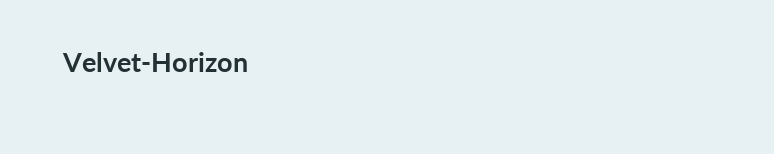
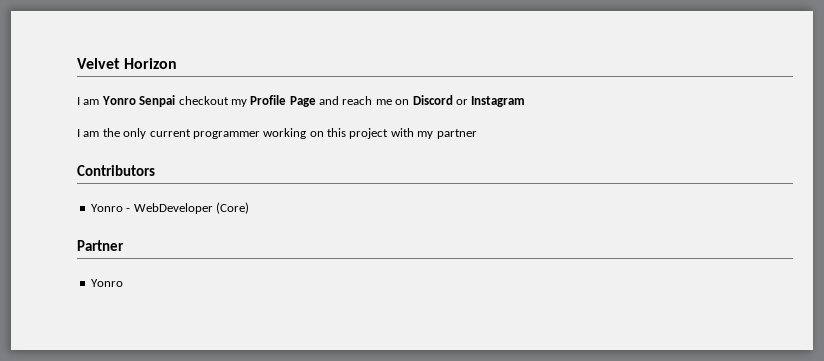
- Velvet-Horizon
+ Velvet Horizon
+ I am Yonro Senpai checkout my Profile Page and reach me on Discord or Instagram
+ I am the only current programmer working on this project with my partner
+ Contributors
+ Yonro - WebDeveloper (Core)
+ Partner
+ Yonro

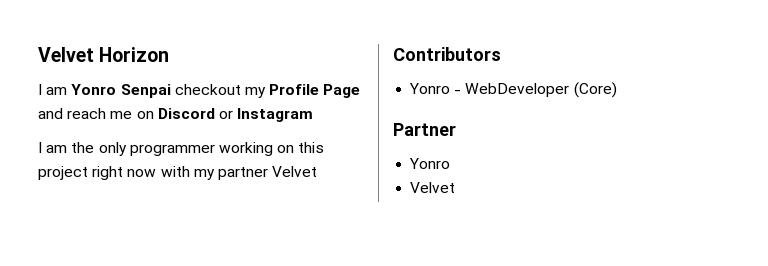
- I am the only current programmer working on this project with my partner
+ I am the only programmer working on this project right now with my partner Velvet
  Partner
  Yonro
+ Velvet

